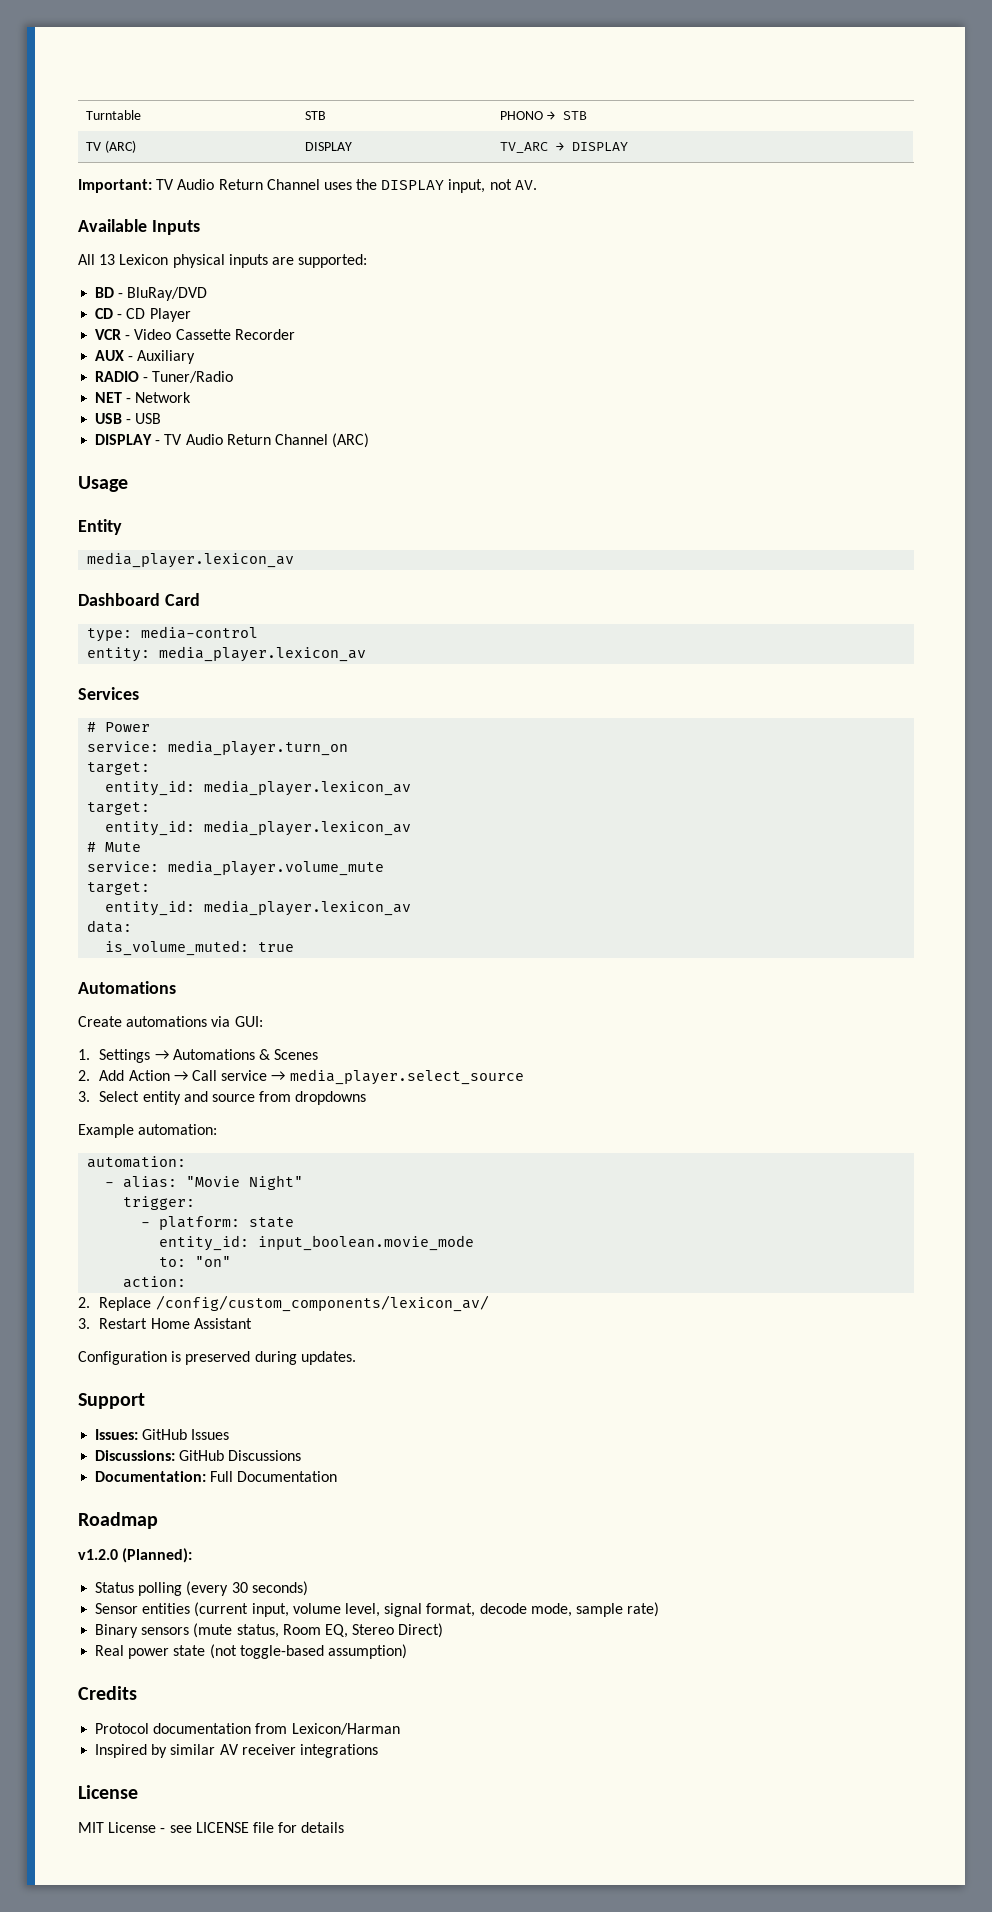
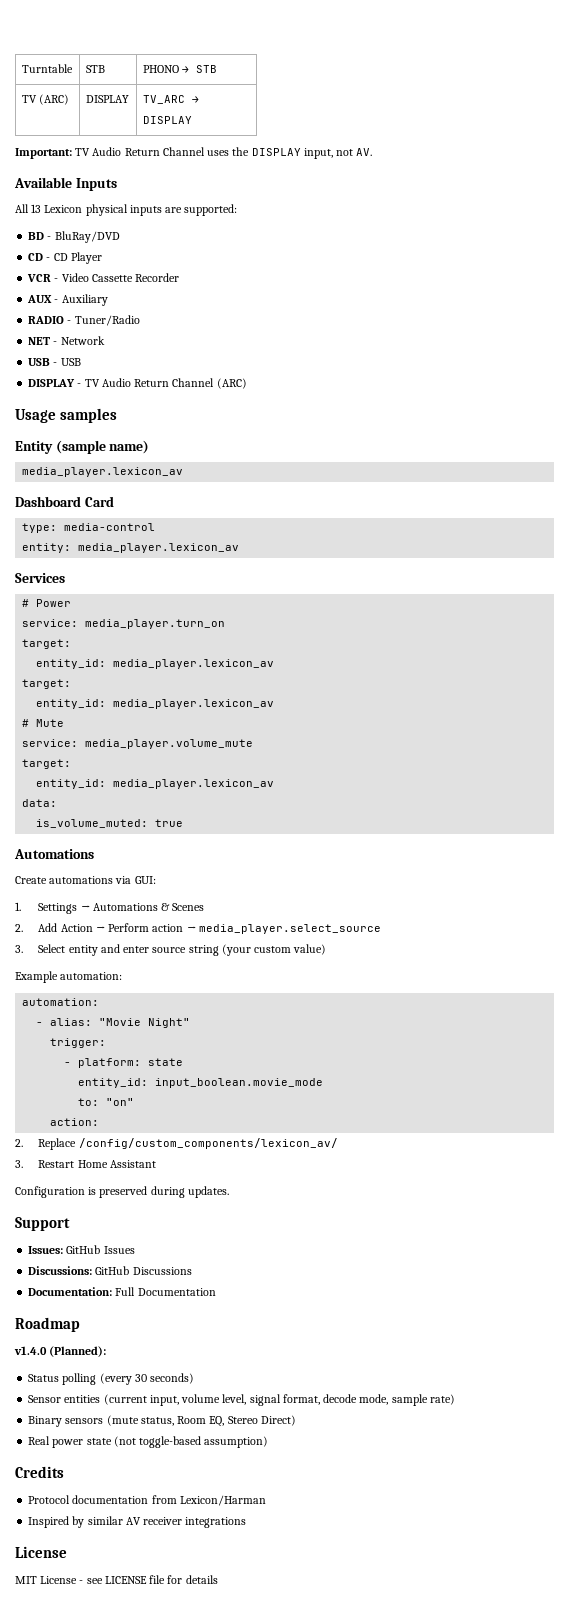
- Usage
+ Usage samples
- Entity
+ Entity (sample name)
- 2. Add Action → Call service → media_player.select_source
+ 2. Add Action → Perform action → media_player.select_source
- 3. Select entity and source from dropdowns
+ 3. Select entity and enter source string (your custom value)
- v1.2.0 (Planned):
+ v1.4.0 (Planned):

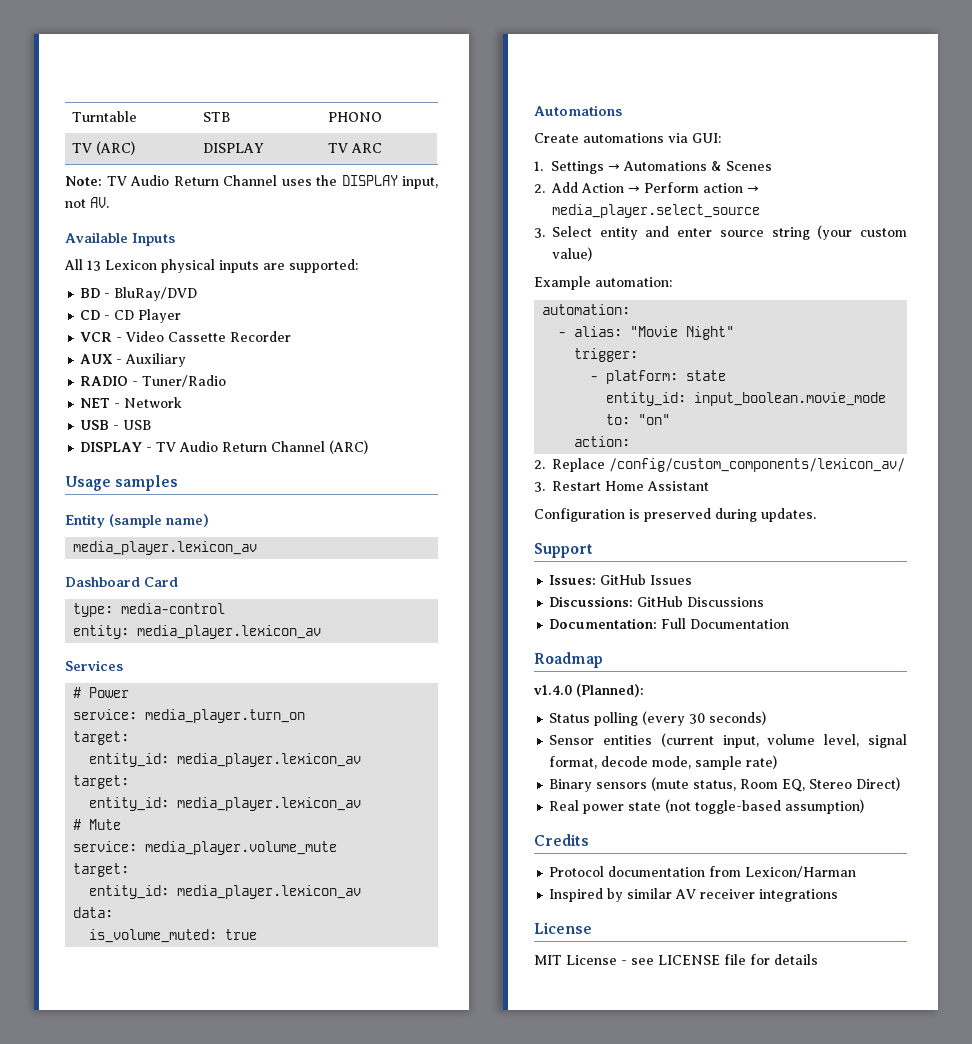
- Turntable | STB | PHONO → STB
+ Turntable | STB | PHONO
- TV (ARC) | DISPLAY | TV_ARC → DISPLAY
- Important: TV Audio Return Channel uses the DISPLAY input, not AV.
+ TV (ARC) | DISPLAY | TV ARC
+ Note: TV Audio Return Channel uses the DISPLAY input, not AV.

